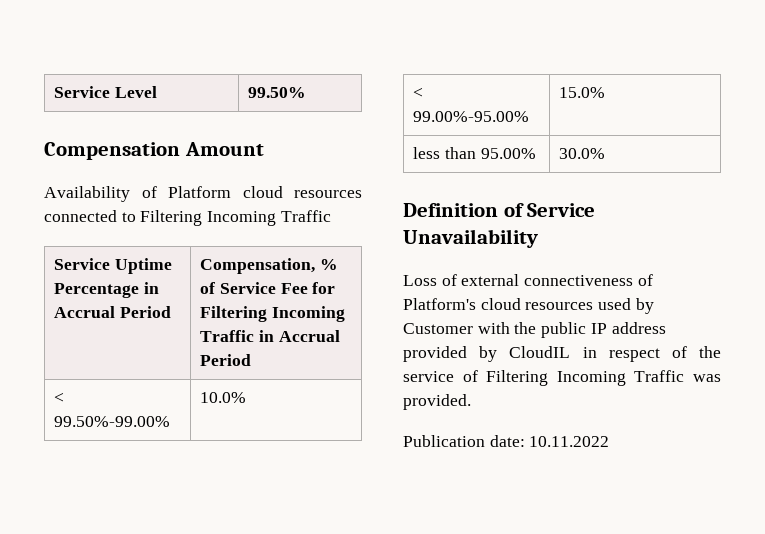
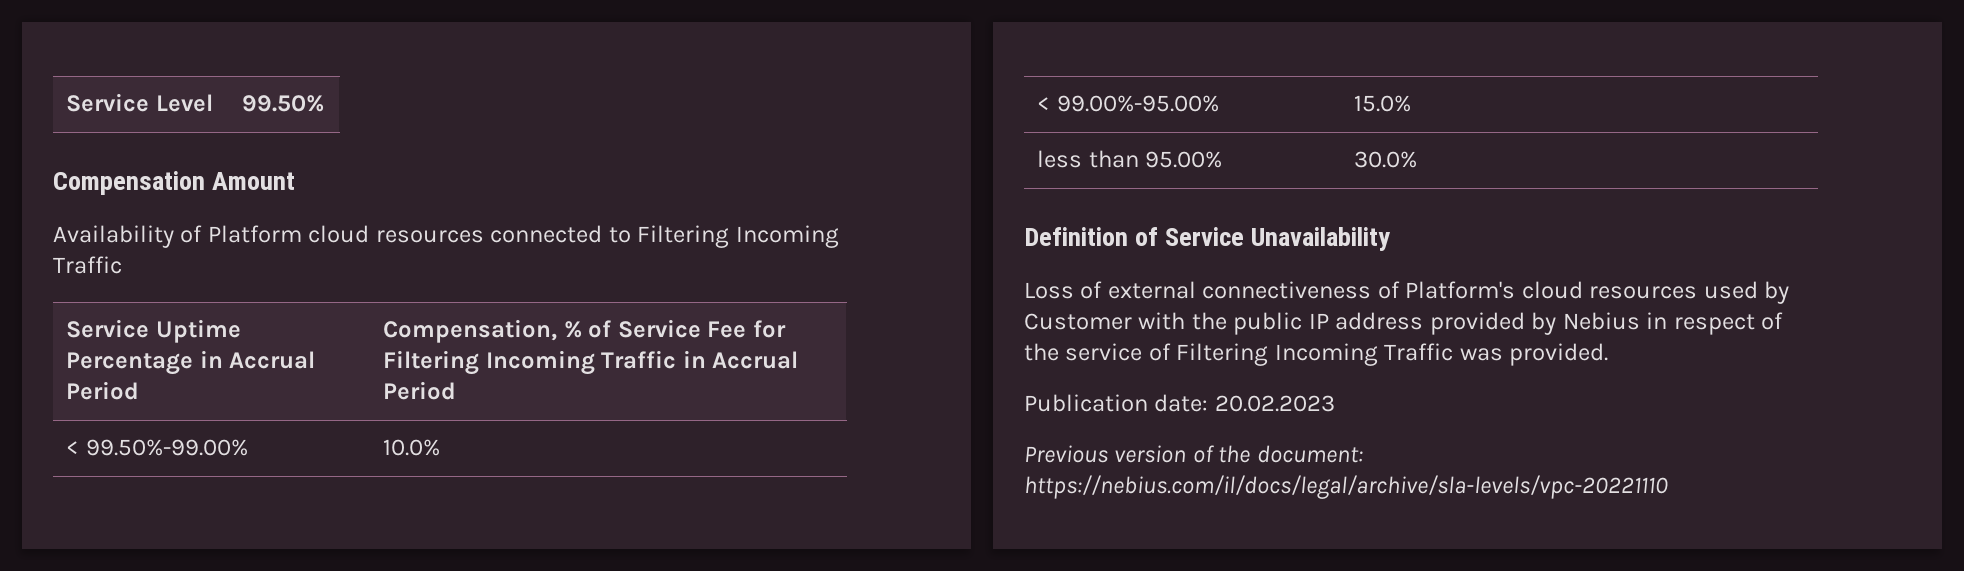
- Loss of external connectiveness of Platform's cloud resources used by Customer with the public IP address provided by CloudIL in respect of the service of Filtering Incoming Traffic was provided.
+ Loss of external connectiveness of Platform's cloud resources used by Customer with the public IP address provided by Nebius in respect of the service of Filtering Incoming Traffic was provided.
- Publication date: 10.11.2022
+ Publication date: 20.02.2023
+ Previous version of the document: https://nebius.com/il/docs/legal/archive/sla-levels/vpc-20221110

